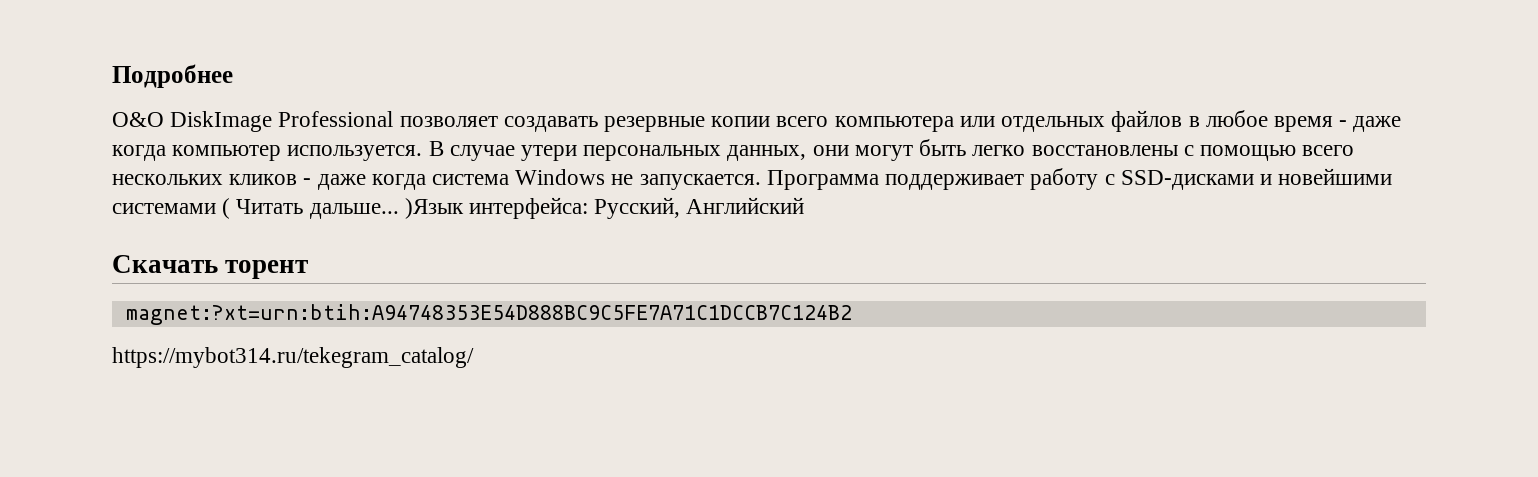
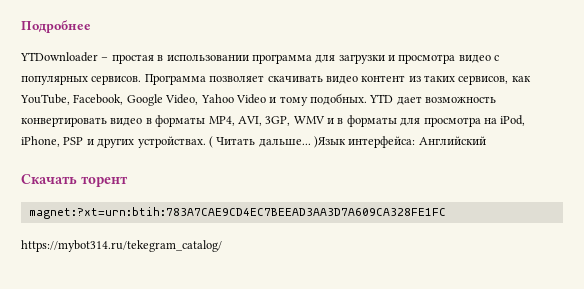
- O&O DiskImage Professional позволяет создавать резервные копии всего компьютера или отдельных файлов в любое время - даже когда компьютер используется. В случае утери персональных данных, они могут быть легко восстановлены с помощью всего нескольких кликов - даже когда система Windows не запускается. Программа поддерживает работу с SSD-дисками и новейшими системами ( Читать дальше... )Язык интерфейса: Русский, Английский
+ YTDownloader – простая в использовании программа для загрузки и просмотра видео с популярных сервисов. Программа позволяет скачивать видео контент из таких сервисов, как YouTube, Facebook, Google Video, Yahoo Video и тому подобных. YTD дает возможность конвертировать видео в форматы MP4, AVI, 3GP, WMV и в форматы для просмотра на iPod, iPhone, PSP и других устройствах. ( Читать дальше... )Язык интерфейса: Английский
- magnet:?xt=urn:btih:A94748353E54D888BC9C5FE7A71C1DCCB7C124B2
+ magnet:?xt=urn:btih:783A7CAE9CD4EC7BEEAD3AA3D7A609CA328FE1FC

